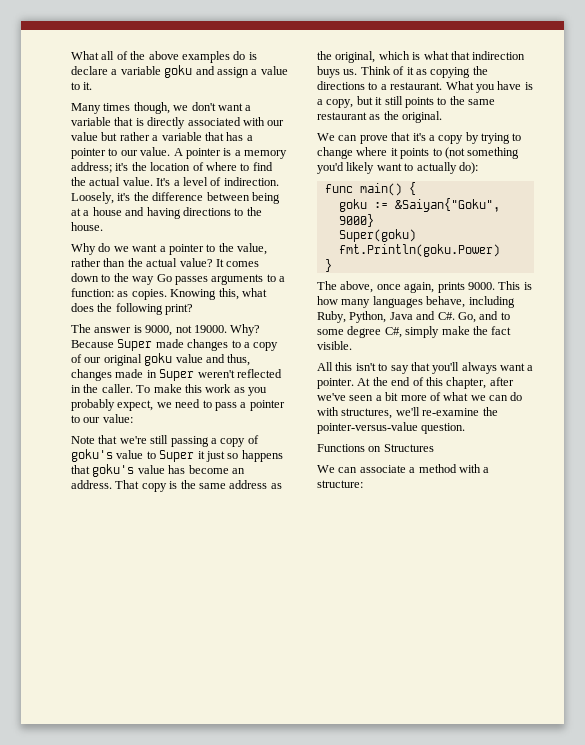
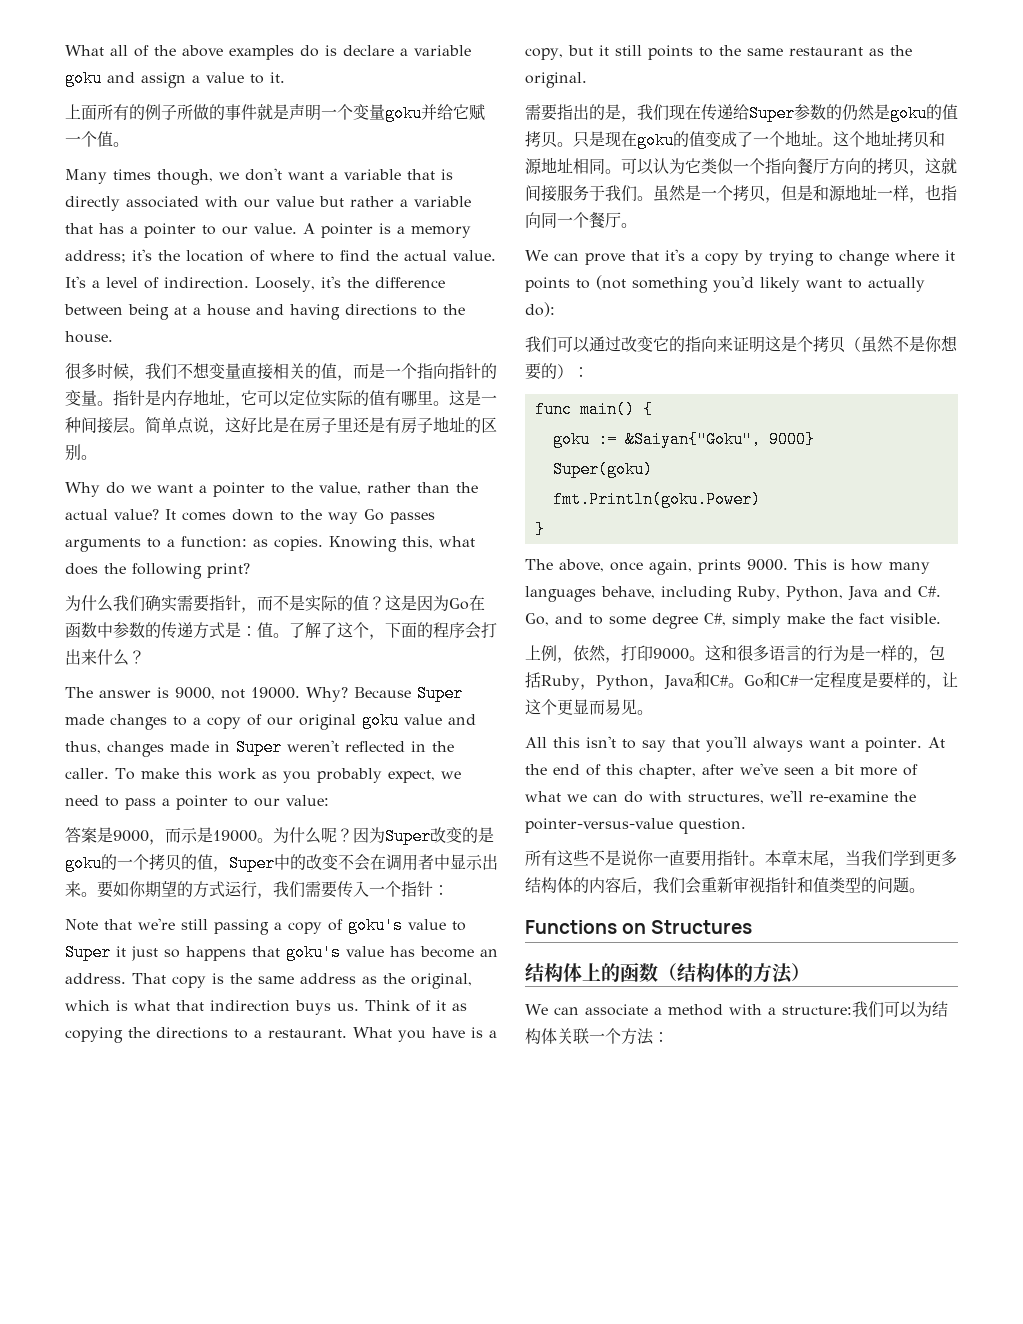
+ 上面所有的例子所做的事件就是声明一个变量goku并给它赋一个值。
+ 很多时候，我们不想变量直接相关的值，而是一个指向指针的变量。指针是内存地址，它可以定位实际的值有哪里。这是一种间接层。简单点说，这好比是在房子里还是有房子地址的区别。
+ 为什么我们确实需要指针，而不是实际的值？这是因为Go在函数中参数的传递方式是：值。了解了这个，下面的程序会打出来什么？
+ 答案是9000，而示是19000。为什么呢？因为Super改变的是goku的一个拷贝的值，Super中的改变不会在调用者中显示出来。要如你期望的方式运行，我们需要传入一个指针：
+ 需要指出的是，我们现在传递给Super参数的仍然是goku的值拷贝。只是现在goku的值变成了一个地址。这个地址拷贝和源地址相同。可以认为它类似一个指向餐厅方向的拷贝，这就间接服务于我们。虽然是一个拷贝，但是和源地址一样，也指向同一个餐厅。
+ 我们可以通过改变它的指向来证明这是个拷贝（虽然不是你想要的）：
+ 上例，依然，打印9000。这和很多语言的行为是一样的，包括Ruby，Python，Java和C#。Go和C#一定程度是要样的，让这个更显而易见。
+ 所有这些不是说你一直要用指针。本章末尾，当我们学到更多结构体的内容后，我们会重新审视指针和值类型的问题。
  Functions on Structures
+ 结构体上的函数（结构体的方法）
- We can associate a method with a structure:
+ We can associate a method with a structure:我们可以为结构体关联一个方法：

